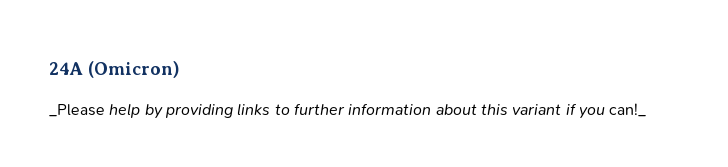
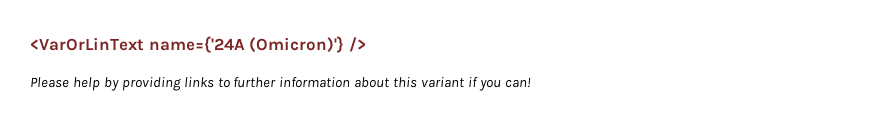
- 24A (Omicron)
- _Please help by providing links to further information about this variant if you can!_
+ <VarOrLinText name={'24A (Omicron)'} />
+ Please help by providing links to further information about this variant if you can!

